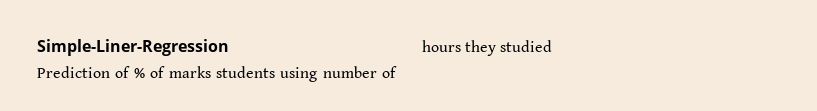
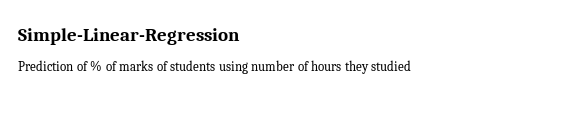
- Simple-Liner-Regression
+ Simple-Linear-Regression
- Prediction of % of marks students using number of hours they studied
+ Prediction of % of marks of students using number of hours they studied

